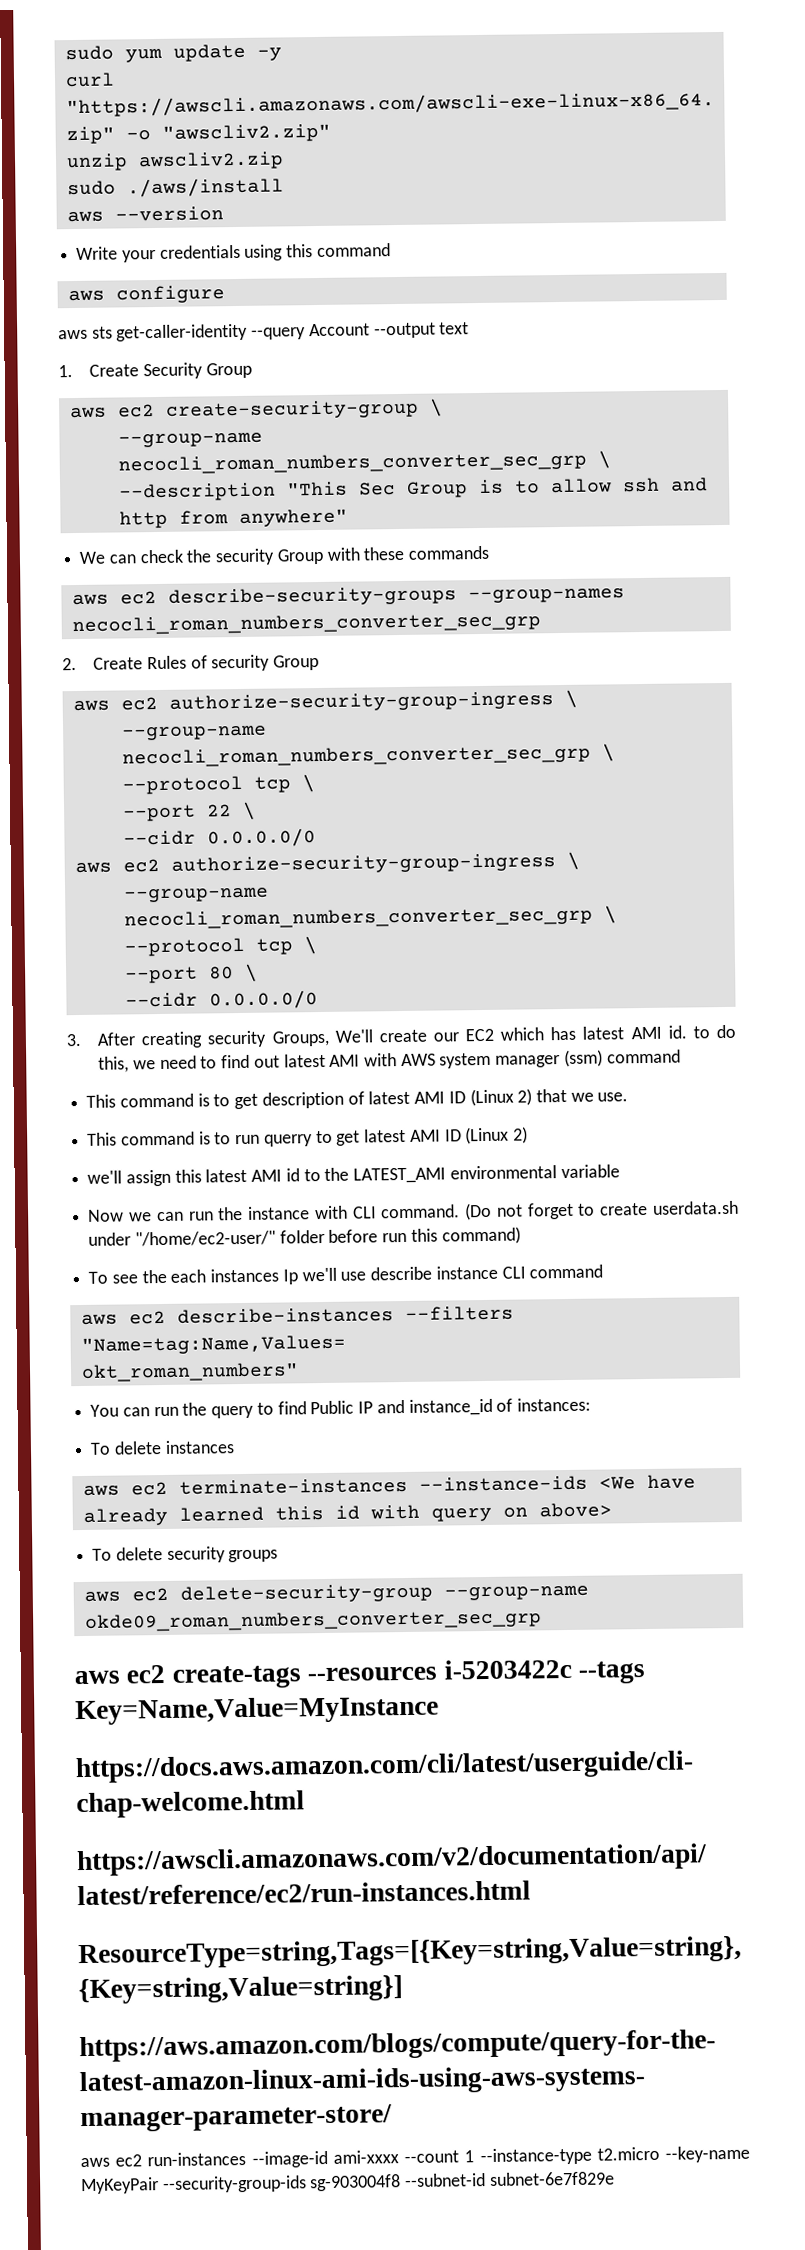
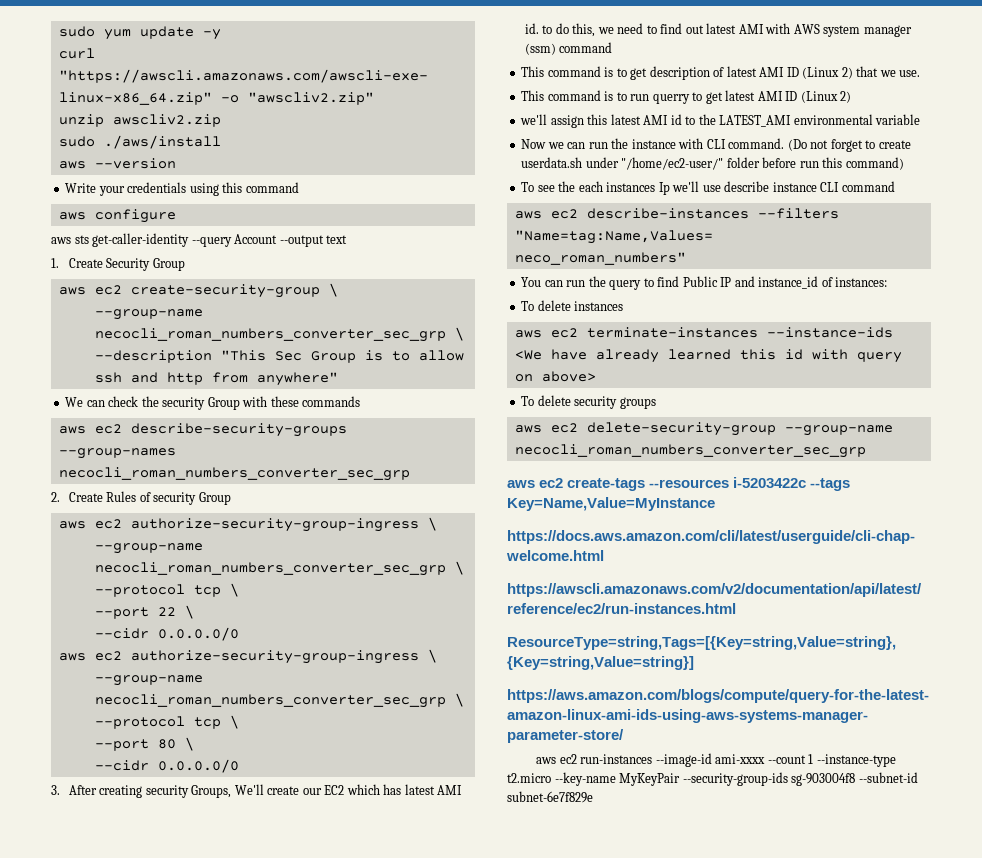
- okt_roman_numbers"
+ neco_roman_numbers"
- aws ec2 delete-security-group --group-name okde09_roman_numbers_converter_sec_grp
+ aws ec2 delete-security-group --group-name necocli_roman_numbers_converter_sec_grp

